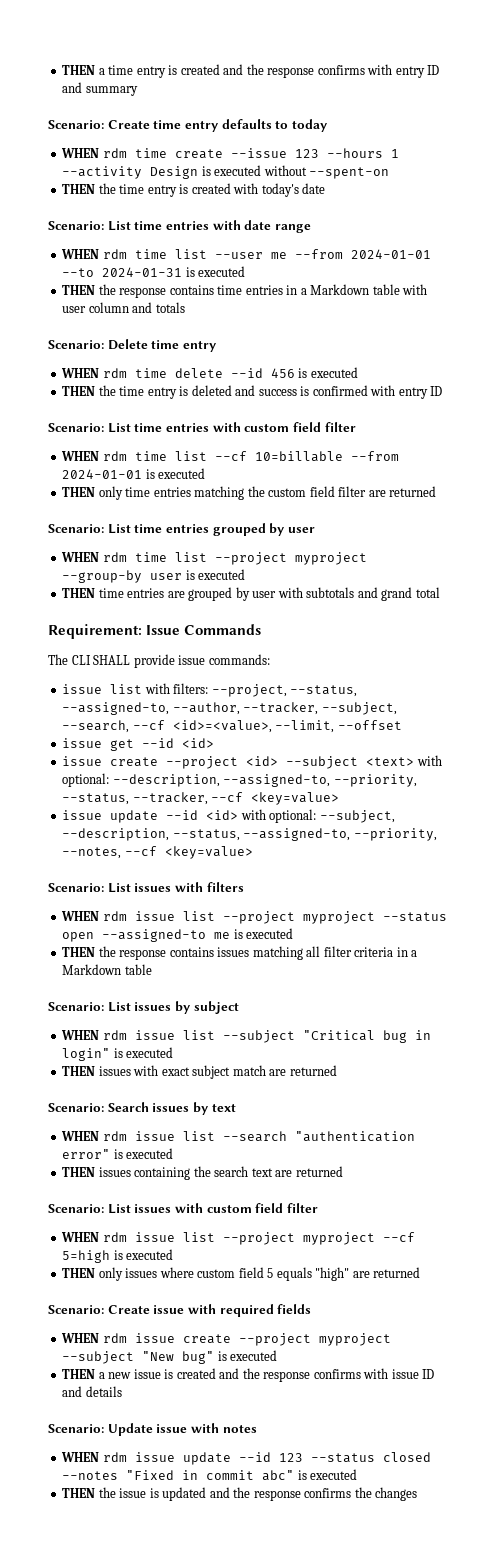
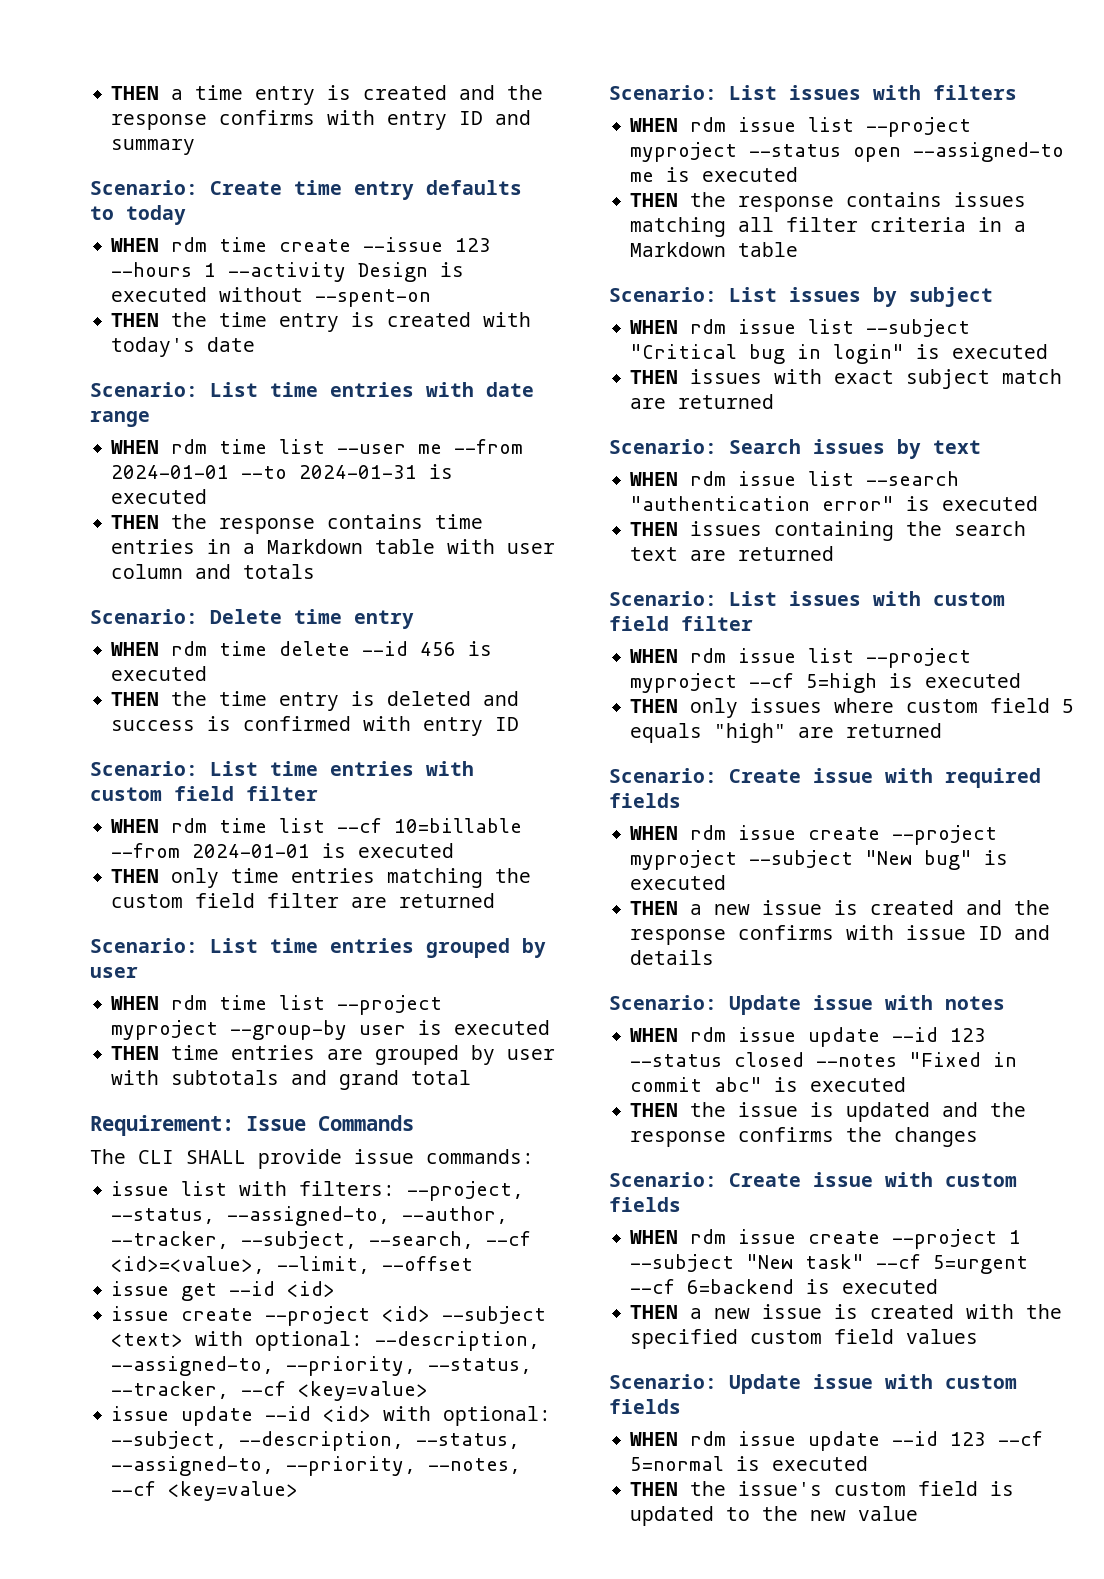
+ Scenario: Create issue with custom fields
+ WHEN rdm issue create --project 1 --subject "New task" --cf 5=urgent --cf 6=backend is executed
+ THEN a new issue is created with the specified custom field values
+ Scenario: Update issue with custom fields
+ WHEN rdm issue update --id 123 --cf 5=normal is executed
+ THEN the issue's custom field is updated to the new value

